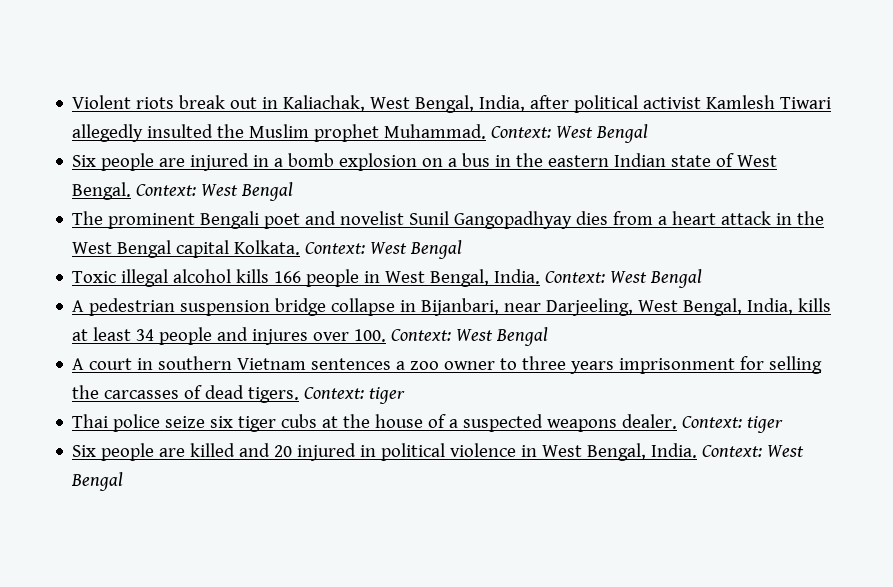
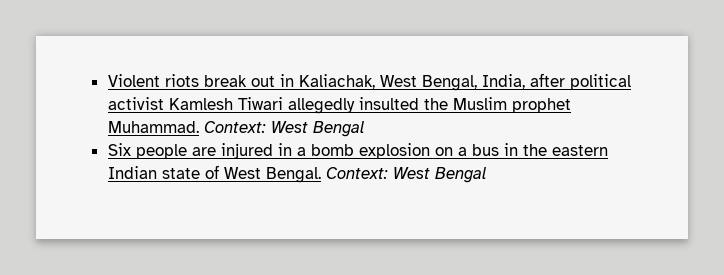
- The prominent Bengali poet and novelist Sunil Gangopadhyay dies from a heart attack in the West Bengal capital Kolkata. Context: West Bengal
- Toxic illegal alcohol kills 166 people in West Bengal, India. Context: West Bengal
- A pedestrian suspension bridge collapse in Bijanbari, near Darjeeling, West Bengal, India, kills at least 34 people and injures over 100. Context: West Bengal
- A court in southern Vietnam sentences a zoo owner to three years imprisonment for selling the carcasses of dead tigers. Context: tiger
- Thai police seize six tiger cubs at the house of a suspected weapons dealer. Context: tiger
- Six people are killed and 20 injured in political violence in West Bengal, India. Context: West Bengal

